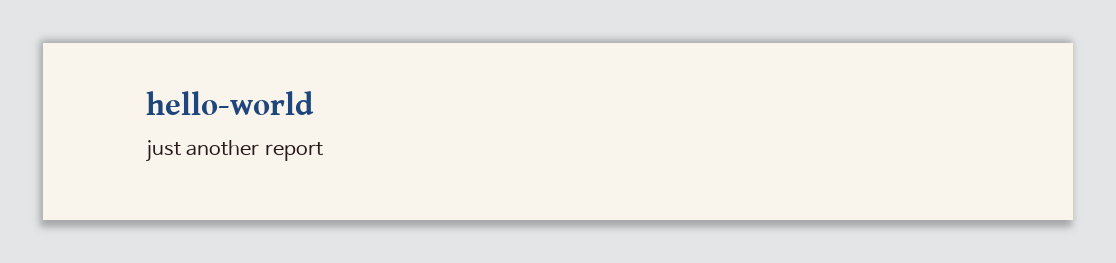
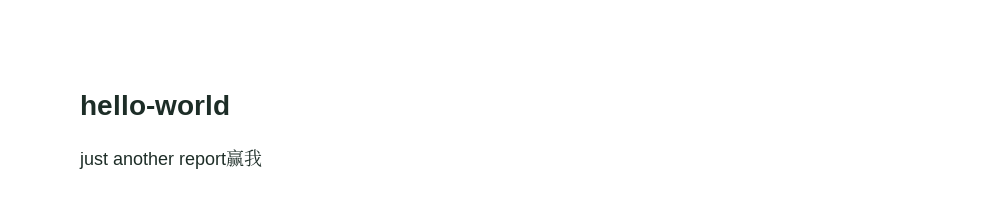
- just another report
+ just another report赢我

